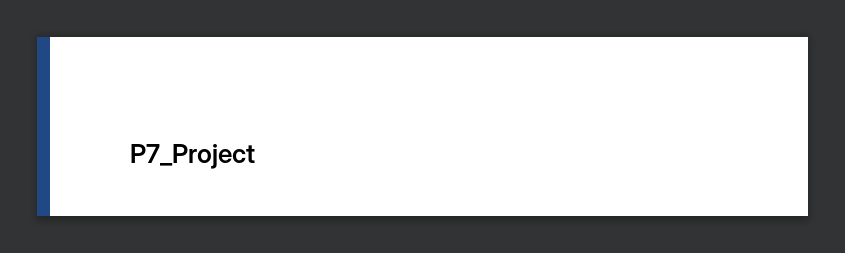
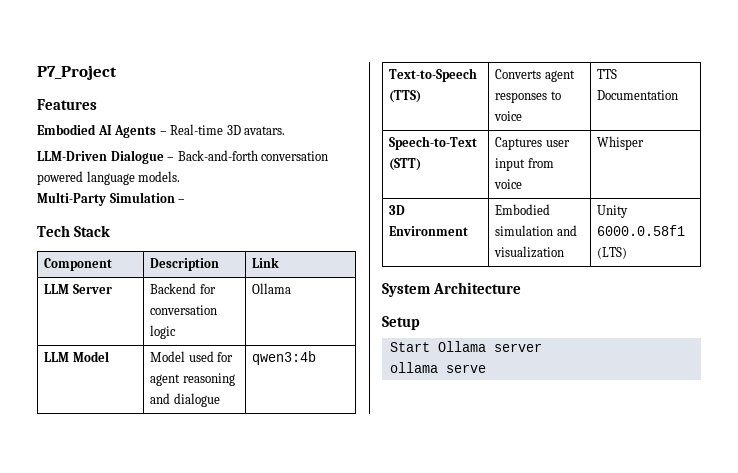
+ Features
+ Embodied AI Agents – Real-time 3D avatars.
+ LLM-Driven Dialogue – Back-and-forth conversation powered language models.
+ Multi-Party Simulation –
+ Tech Stack
+ Component | Description | Link
+ LLM Server | Backend for conversation logic | Ollama
+ LLM Model | Model used for agent reasoning and dialogue | qwen3:4b
+ Text-to-Speech (TTS) | Converts agent responses to voice | TTS Documentation
+ Speech-to-Text (STT) | Captures user input from voice | Whisper
+ 3D Environment | Embodied simulation and visualization | Unity 6000.0.58f1 (LTS)
+ System Architecture
+ Setup
+ Start Ollama server
+ ollama serve

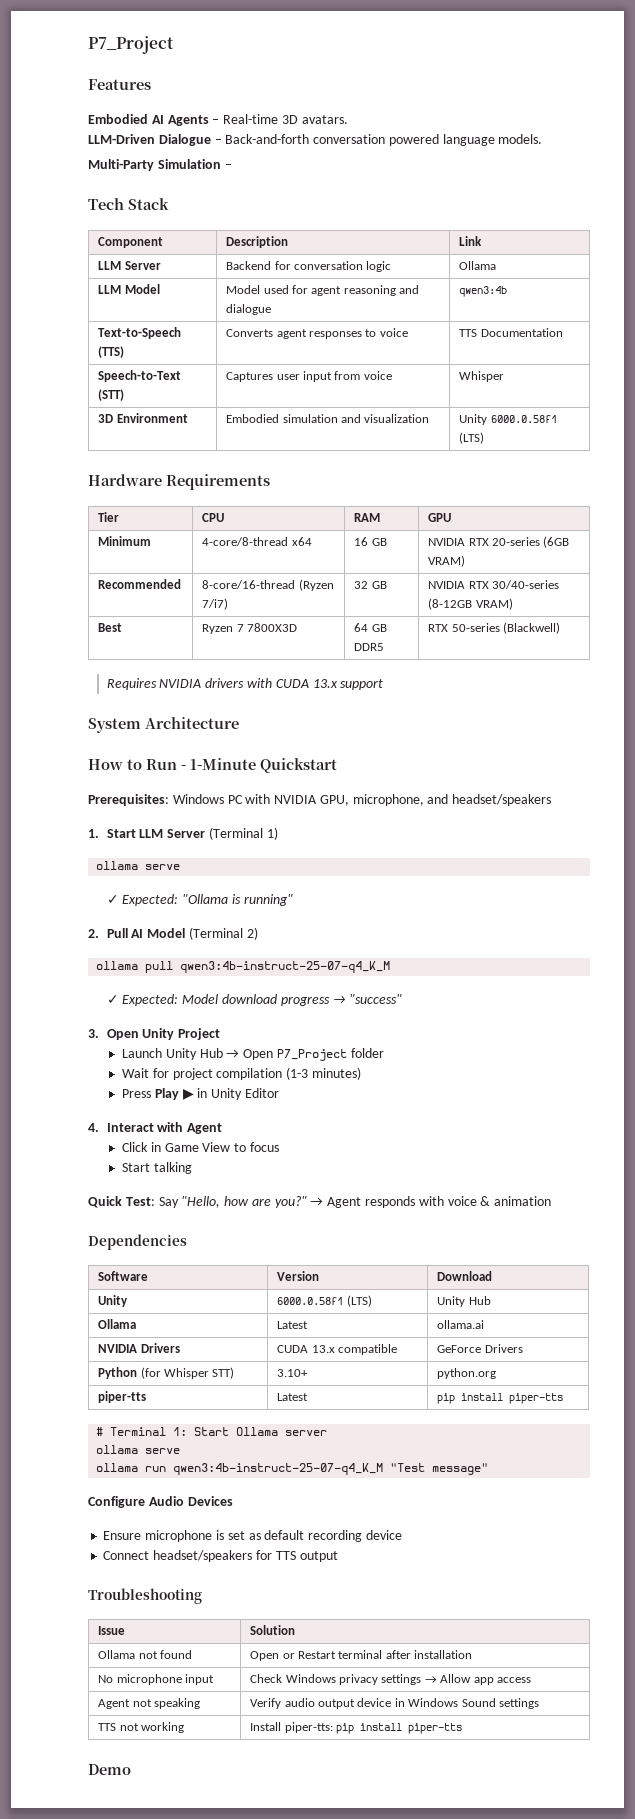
+ Hardware Requirements
+ Tier | CPU | RAM | GPU
+ Minimum | 4-core/8-thread x64 | 16 GB | NVIDIA RTX 20-series (6GB VRAM)
+ Recommended | 8-core/16-thread (Ryzen 7/i7) | 32 GB | NVIDIA RTX 30/40-series (8-12GB VRAM)
+ Best | Ryzen 7 7800X3D | 64 GB DDR5 | RTX 50-series (Blackwell)
+ Requires NVIDIA drivers with CUDA 13.x support
  System Architecture
- Setup
- Start Ollama server
+ How to Run - 1-Minute Quickstart
+ Prerequisites: Windows PC with NVIDIA GPU, microphone, and headset/speakers
+ 1. Start LLM Server (Terminal 1)
+ ollama serve
+ ✓ Expected: "Ollama is running"
+ 2. Pull AI Model (Terminal 2)
+ ollama pull qwen3:4b-instruct-25-07-q4_K_M
+ ✓ Expected: Model download progress → "success"
+ 3. Open Unity Project
+ Launch Unity Hub → Open P7_Project folder
+ Wait for project compilation (1-3 minutes)
+ Press Play ▶ in Unity Editor
+ 4. Interact with Agent
+ Click in Game View to focus
+ Start talking
+ Quick Test: Say "Hello, how are you?" → Agent responds with voice & animation
+ Dependencies
+ Software | Version | Download
+ Unity | 6000.0.58f1 (LTS) | Unity Hub
+ Ollama | Latest | ollama.ai
+ NVIDIA Drivers | CUDA 13.x compatible | GeForce Drivers
+ Python (for Whisper STT) | 3.10+ | python.org
+ piper-tts | Latest | pip install piper-tts
+ # Terminal 1: Start Ollama server
+ ollama run qwen3:4b-instruct-25-07-q4_K_M "Test message"
+ Configure Audio Devices
+ Ensure microphone is set as default recording device
+ Connect headset/speakers for TTS output
+ Troubleshooting
+ Issue | Solution
+ Ollama not found | Open or Restart terminal after installation
+ No microphone input | Check Windows privacy settings → Allow app access
+ Agent not speaking | Verify audio output device in Windows Sound settings
+ TTS not working | Install piper-tts: pip install piper-tts
+ Demo

